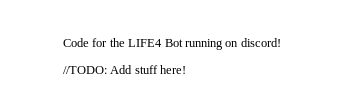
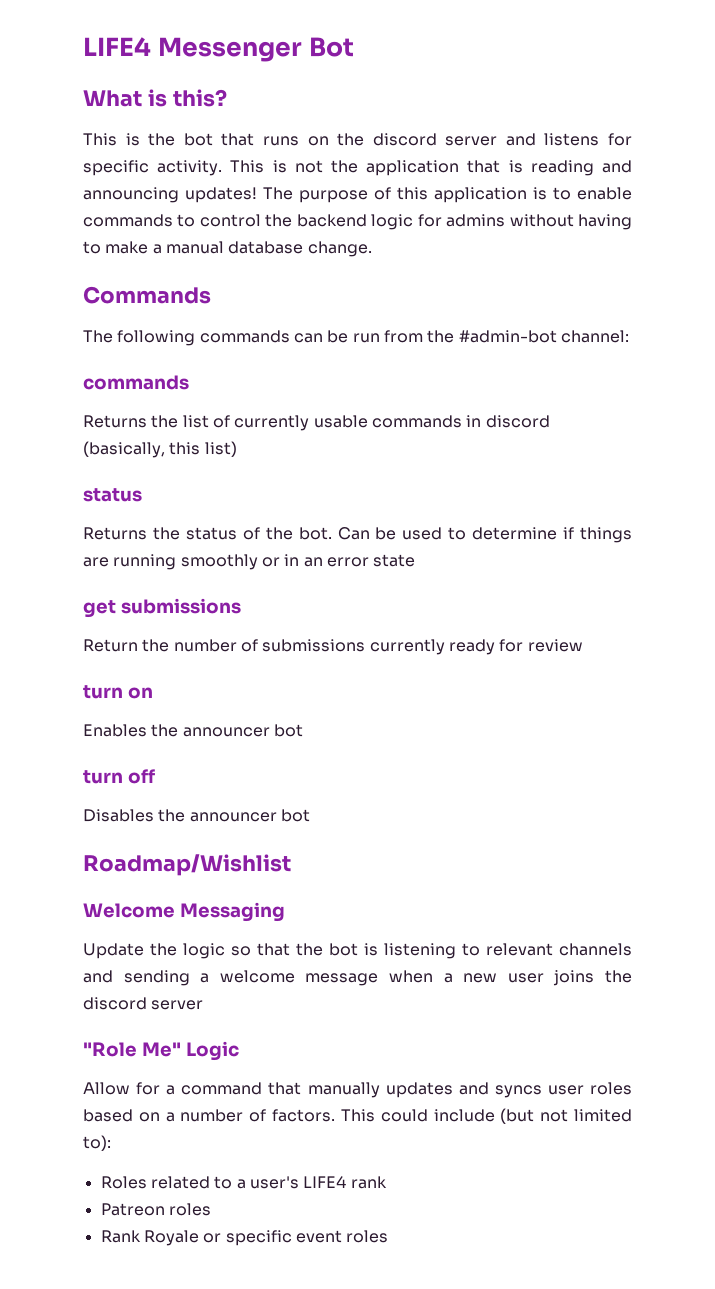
- Code for the LIFE4 Bot running on discord!
- //TODO: Add stuff here!
+ LIFE4 Messenger Bot
+ What is this?
+ This is the bot that runs on the discord server and listens for specific activity. This is not the application that is reading and announcing updates! The purpose of this application is to enable commands to control the backend logic for admins without having to make a manual database change.
+ Commands
+ The following commands can be run from the #admin-bot channel:
+ commands
+ Returns the list of currently usable commands in discord (basically, this list)
+ status
+ Returns the status of the bot. Can be used to determine if things are running smoothly or in an error state
+ get submissions
+ Return the number of submissions currently ready for review
+ turn on
+ Enables the announcer bot
+ turn off
+ Disables the announcer bot
+ Roadmap/Wishlist
+ Welcome Messaging
+ Update the logic so that the bot is listening to relevant channels and sending a welcome message when a new user joins the discord server
+ "Role Me" Logic
+ Allow for a command that manually updates and syncs user roles based on a number of factors. This could include (but not limited to):
+ Roles related to a user's LIFE4 rank
+ Patreon roles
+ Rank Royale or specific event roles

